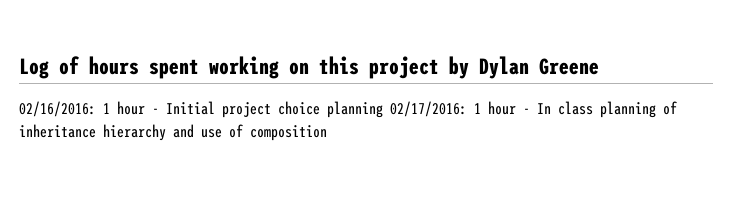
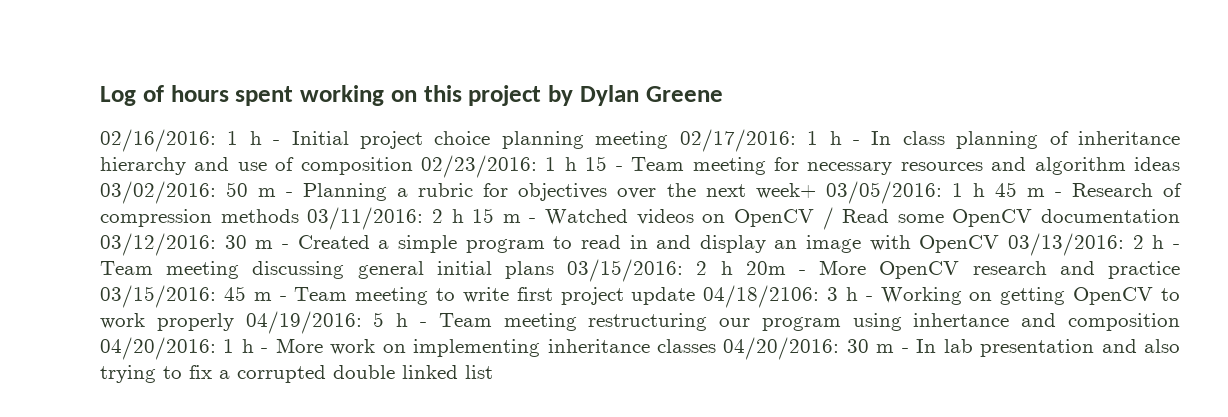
- 02/16/2016: 1 hour - Initial project choice planning 02/17/2016: 1 hour - In class planning of inheritance hierarchy and use of composition
+ 02/16/2016: 1 h - Initial project choice planning meeting 02/17/2016: 1 h - In class planning of inheritance hierarchy and use of composition 02/23/2016: 1 h 15 - Team meeting for necessary resources and algorithm ideas 03/02/2016: 50 m - Planning a rubric for objectives over the next week+ 03/05/2016: 1 h 45 m - Research of compression methods 03/11/2016: 2 h 15 m - Watched videos on OpenCV / Read some OpenCV documentation 03/12/2016: 30 m - Created a simple program to read in and display an image with OpenCV 03/13/2016: 2 h - Team meeting discussing general initial plans 03/15/2016: 2 h 20m - More OpenCV research and practice 03/15/2016: 45 m - Team meeting to write first project update 04/18/2106: 3 h - Working on getting OpenCV to work properly 04/19/2016: 5 h - Team meeting restructuring our program using inhertance and composition 04/20/2016: 1 h - More work on implementing inheritance classes 04/20/2016: 30 m - In lab presentation and also trying to fix a corrupted double linked list

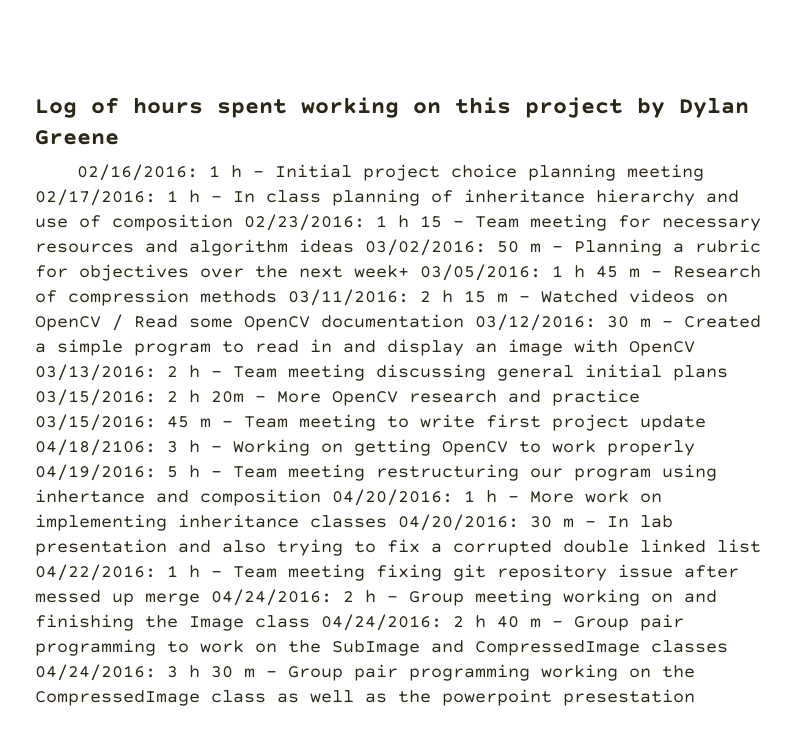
- 30 m - In lab presentation and also trying to fix a corrupted double linked list
+ 30 m - In lab presentation and also trying to fix a corrupted double linked list 04/22/2016: 1 h - Team meeting fixing git repository issue after messed up merge 04/24/2016: 2 h - Group meeting working on and finishing the Image class 04/24/2016: 2 h 40 m - Group pair programming to work on the SubImage and CompressedImage classes 04/24/2016: 3 h 30 m - Group pair programming working on the CompressedImage class as well as the powerpoint presestation

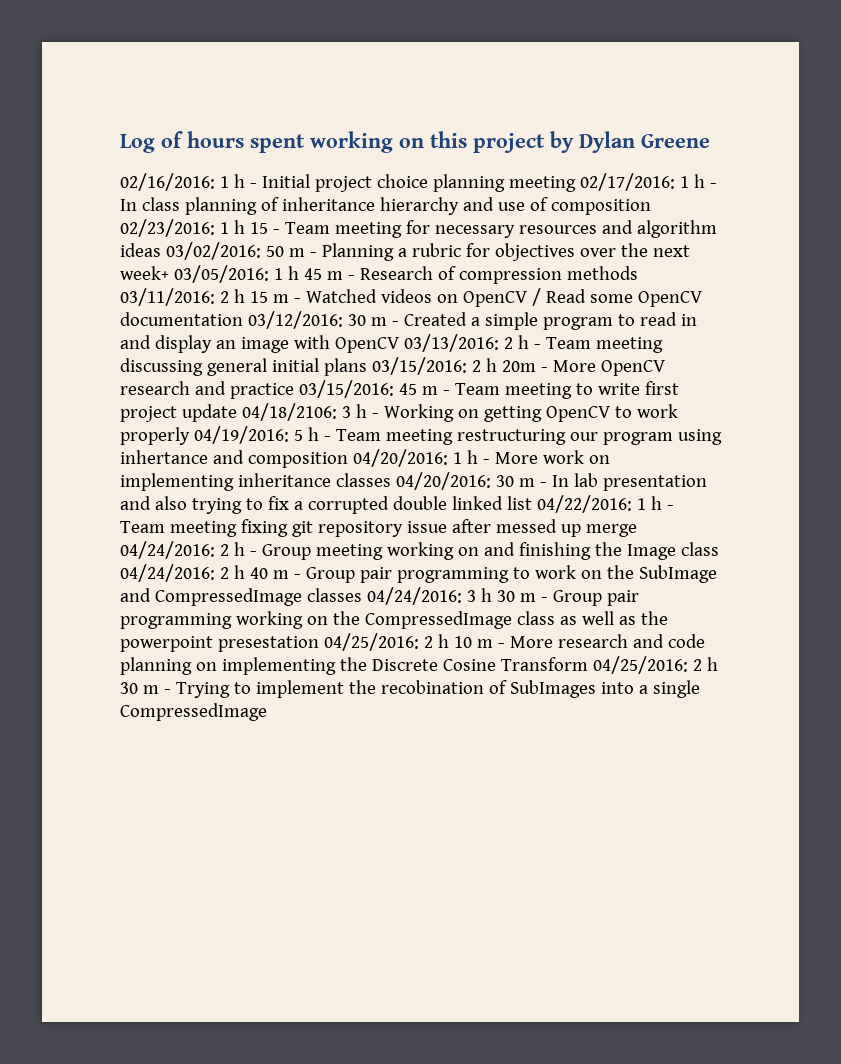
- 3 h 30 m - Group pair programming working on the CompressedImage class as well as the powerpoint presestation
+ 3 h 30 m - Group pair programming working on the CompressedImage class as well as the powerpoint presestation 04/25/2016: 2 h 10 m - More research and code planning on implementing the Discrete Cosine Transform 04/25/2016: 2 h 30 m - Trying to implement the recobination of SubImages into a single CompressedImage

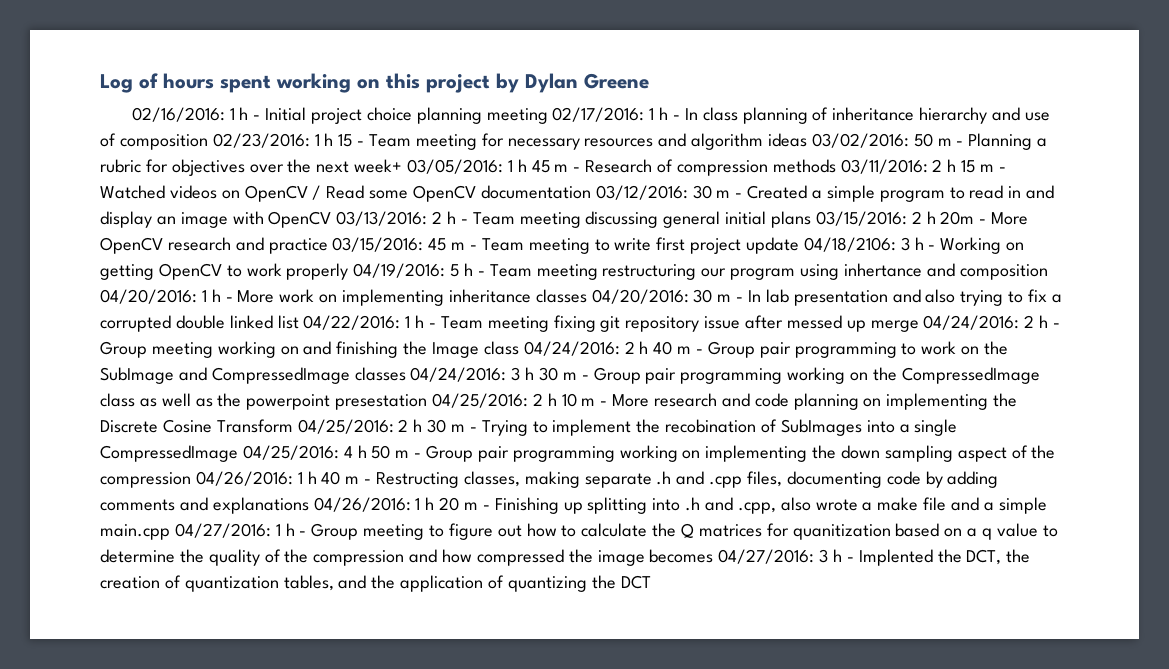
- 2 h 30 m - Trying to implement the recobination of SubImages into a single CompressedImage
+ 2 h 30 m - Trying to implement the recobination of SubImages into a single CompressedImage 04/25/2016: 4 h 50 m - Group pair programming working on implementing the down sampling aspect of the compression 04/26/2016: 1 h 40 m - Restructing classes, making separate .h and .cpp files, documenting code by adding comments and explanations 04/26/2016: 1 h 20 m - Finishing up splitting into .h and .cpp, also wrote a make file and a simple main.cpp 04/27/2016: 1 h - Group meeting to figure out how to calculate the Q matrices for quanitization based on a q value to determine the quality of the compression and how compressed the image becomes 04/27/2016: 3 h - Implented the DCT, the creation of quantization tables, and the application of quantizing the DCT

